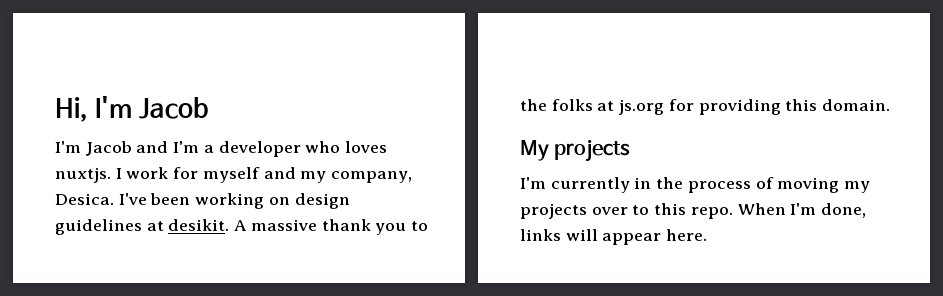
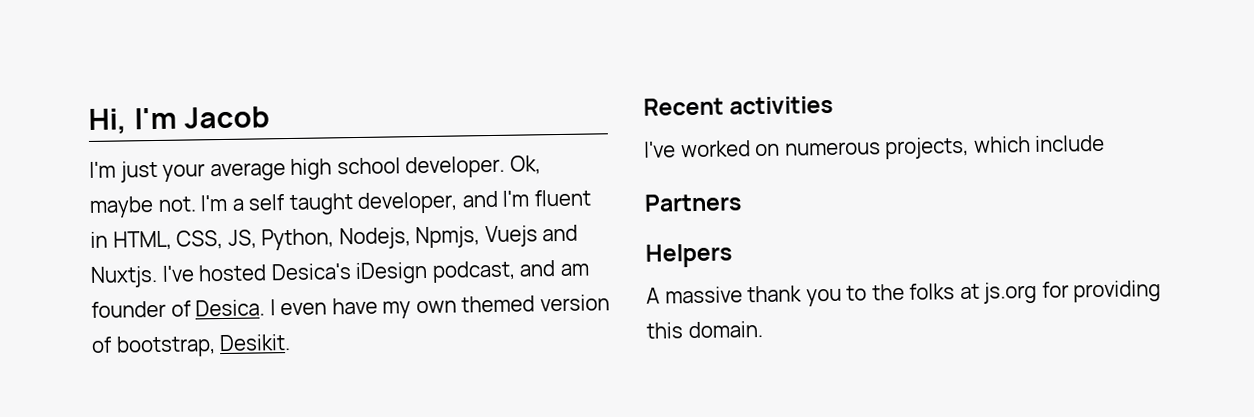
- I'm Jacob and I'm a developer who loves nuxtjs. I work for myself and my company, Desica. I've been working on design guidelines at desikit. A massive thank you to the folks at js.org for providing this domain.
+ I'm just your average high school developer. Ok, maybe not. I'm a self taught developer, and I'm fluent in HTML, CSS, JS, Python, Nodejs, Npmjs, Vuejs and Nuxtjs. I've hosted Desica's iDesign podcast, and am founder of Desica. I even have my own themed version of bootstrap, Desikit.
+ Recent activities
+ I've worked on numerous projects, which include
+ Partners
+ Helpers
+ A massive thank you to the folks at js.org for providing this domain.
- My projects
- I'm currently in the process of moving my projects over to this repo. When I'm done, links will appear here.

